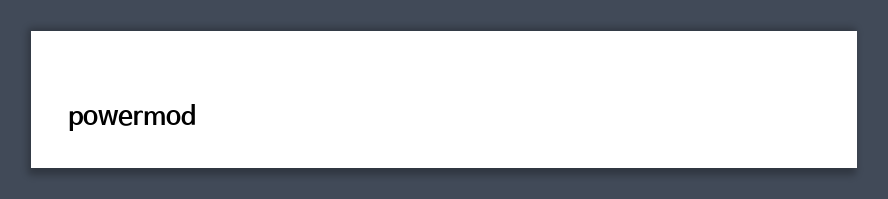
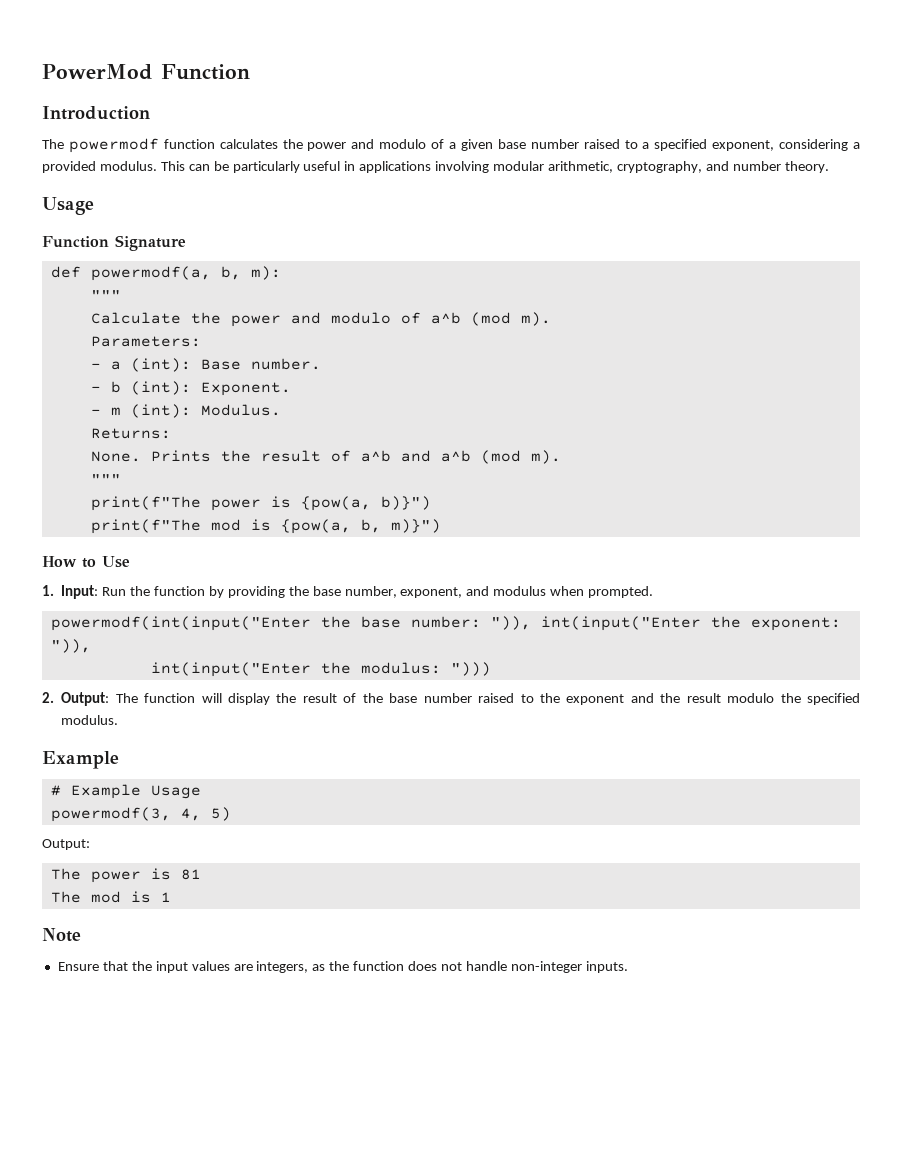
- powermod
+ PowerMod Function
+ Introduction
+ The powermodf function calculates the power and modulo of a given base number raised to a specified exponent, considering a provided modulus. This can be particularly useful in applications involving modular arithmetic, cryptography, and number theory.
+ Usage
+ Function Signature
+ def powermodf(a, b, m):
+ """
+ Calculate the power and modulo of a^b (mod m).
+ Parameters:
+ - a (int): Base number.
+ - b (int): Exponent.
+ - m (int): Modulus.
+ Returns:
+ None. Prints the result of a^b and a^b (mod m).
+ """
+ print(f"The power is {pow(a, b)}")
+ print(f"The mod is {pow(a, b, m)}")
+ How to Use
+ 1. Input: Run the function by providing the base number, exponent, and modulus when prompted.
+ powermodf(int(input("Enter the base number: ")), int(input("Enter the exponent: ")),
+ int(input("Enter the modulus: ")))
+ 2. Output: The function will display the result of the base number raised to the exponent and the result modulo the specified modulus.
+ Example
+ # Example Usage
+ powermodf(3, 4, 5)
+ Output:
+ The power is 81
+ The mod is 1
+ Note
+ Ensure that the input values are integers, as the function does not handle non-integer inputs.

